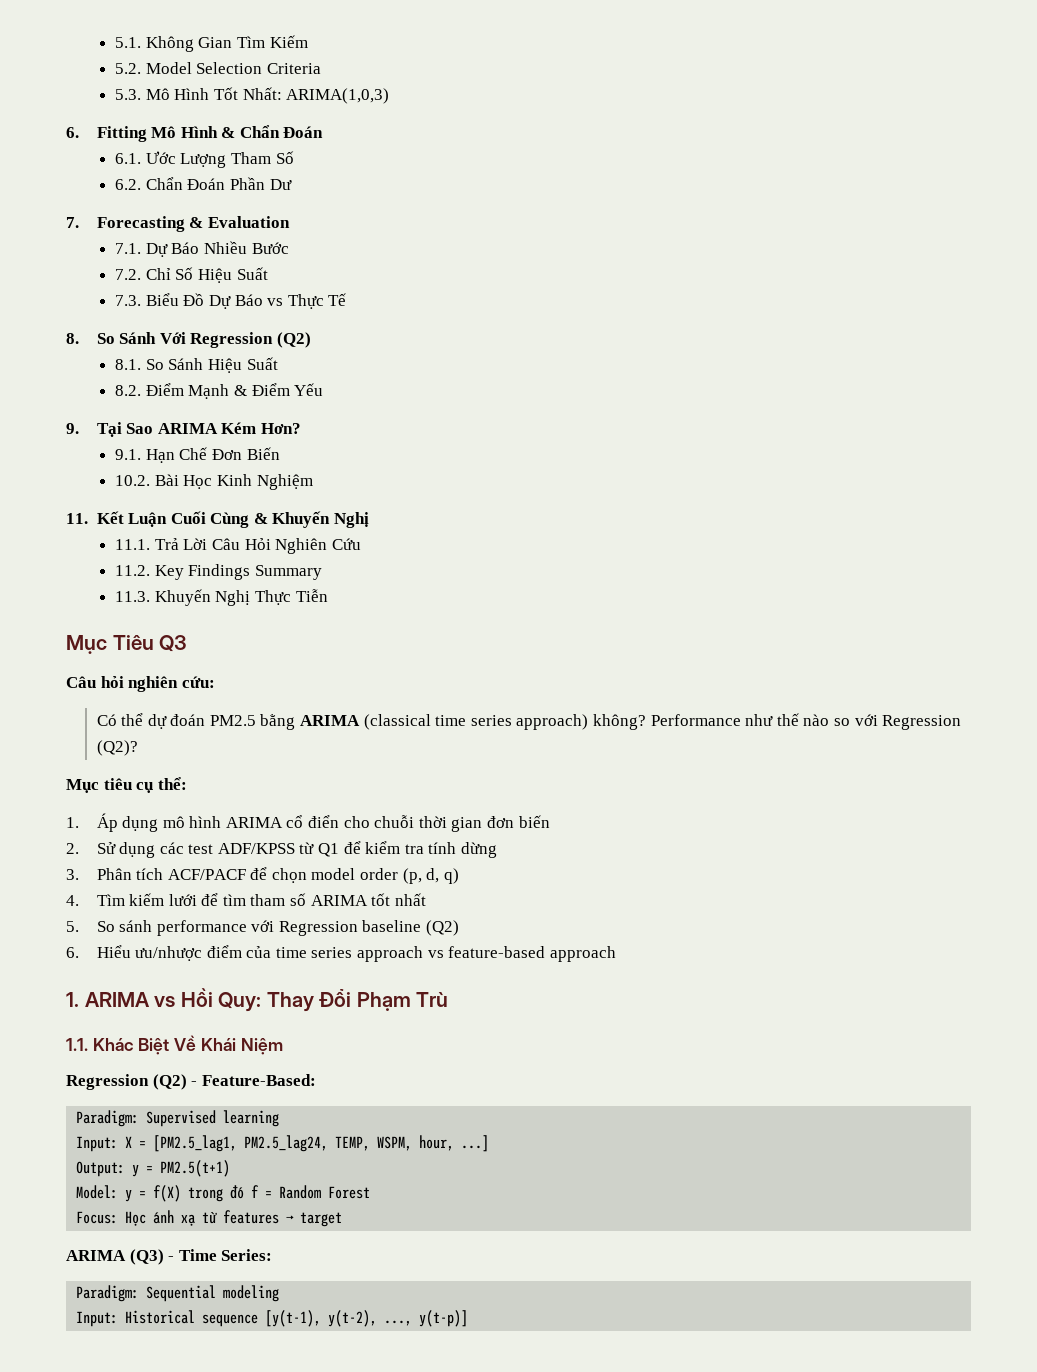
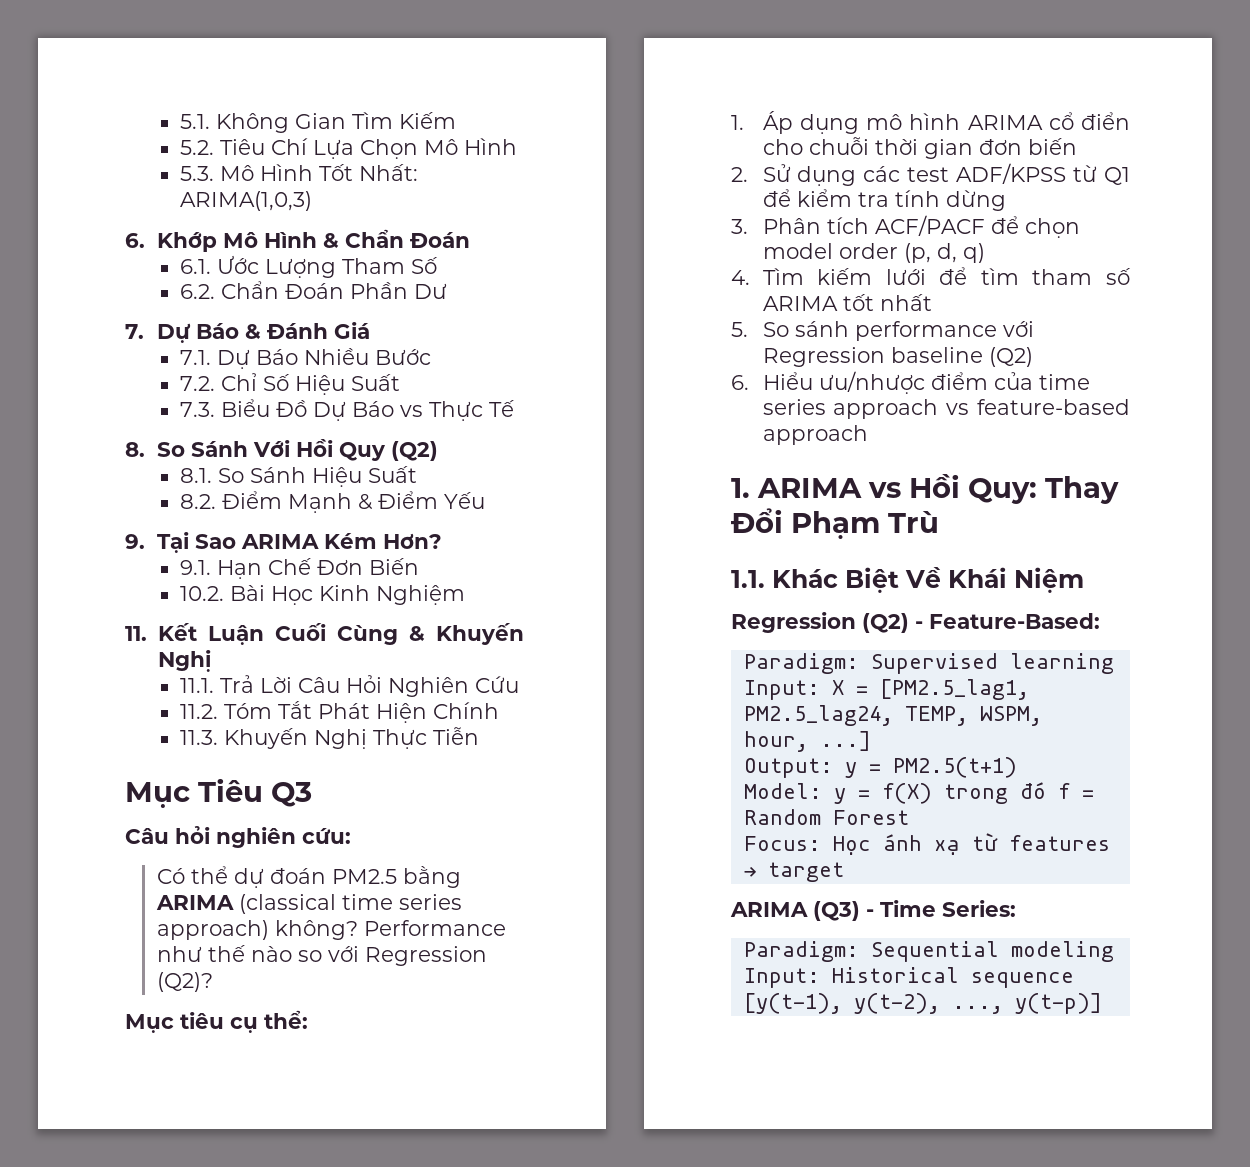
- 5.2. Model Selection Criteria
+ 5.2. Tiêu Chí Lựa Chọn Mô Hình
- 6. Fitting Mô Hình & Chẩn Đoán
+ 6. Khớp Mô Hình & Chẩn Đoán
- 7. Forecasting & Evaluation
+ 7. Dự Báo & Đánh Giá
- 8. So Sánh Với Regression (Q2)
+ 8. So Sánh Với Hồi Quy (Q2)
- 11.2. Key Findings Summary
+ 11.2. Tóm Tắt Phát Hiện Chính

